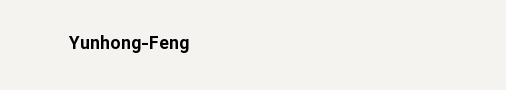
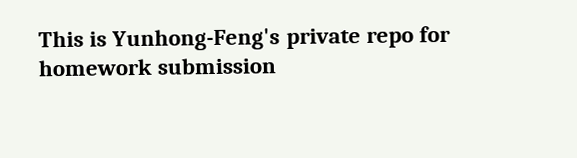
- Yunhong-Feng
+ This is Yunhong-Feng's private repo for homework submission

